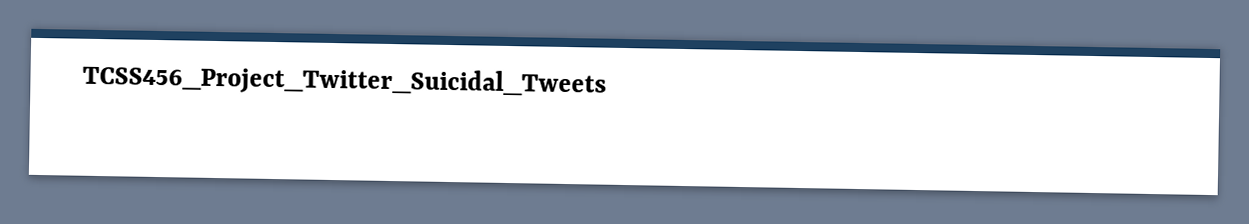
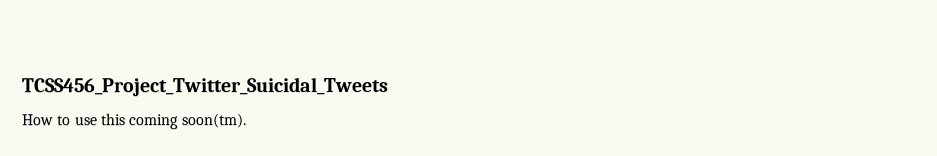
+ How to use this coming soon(tm).

